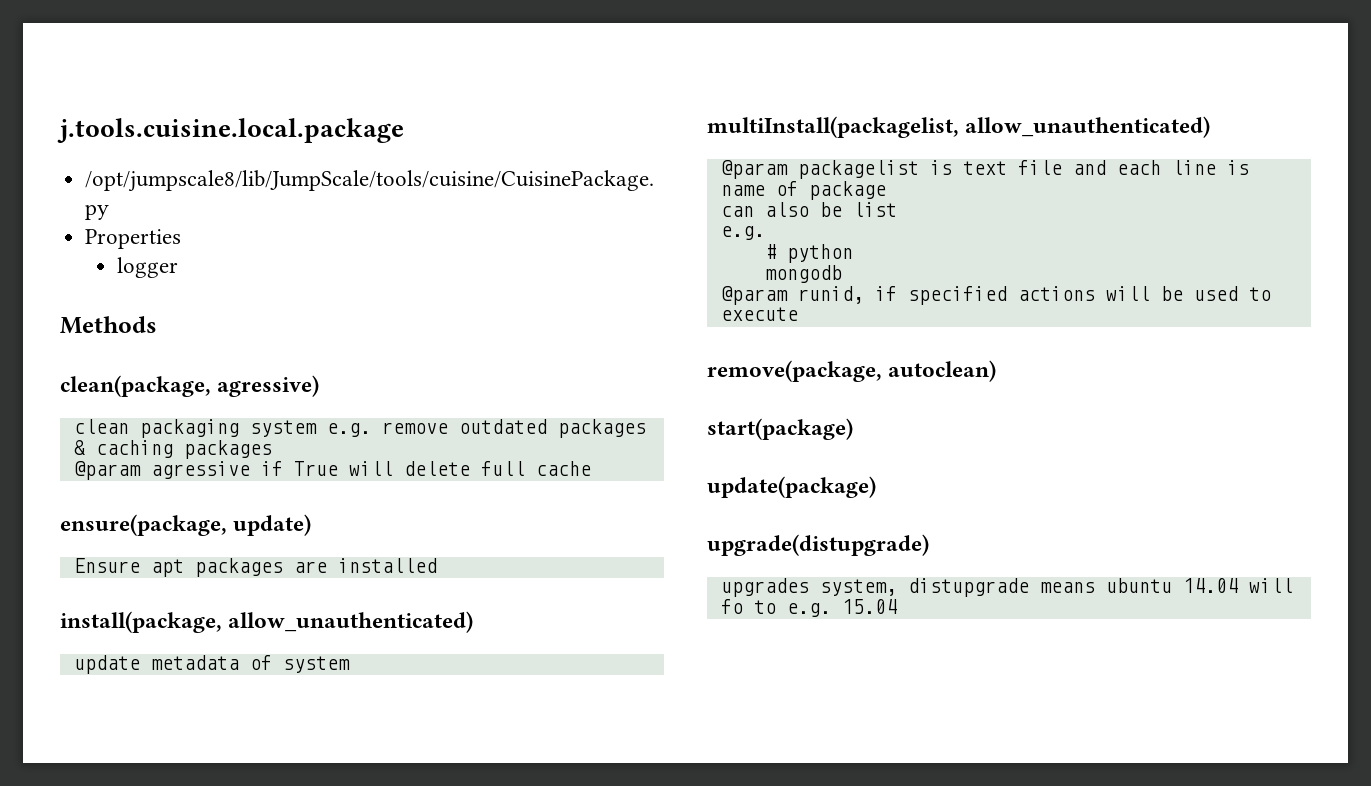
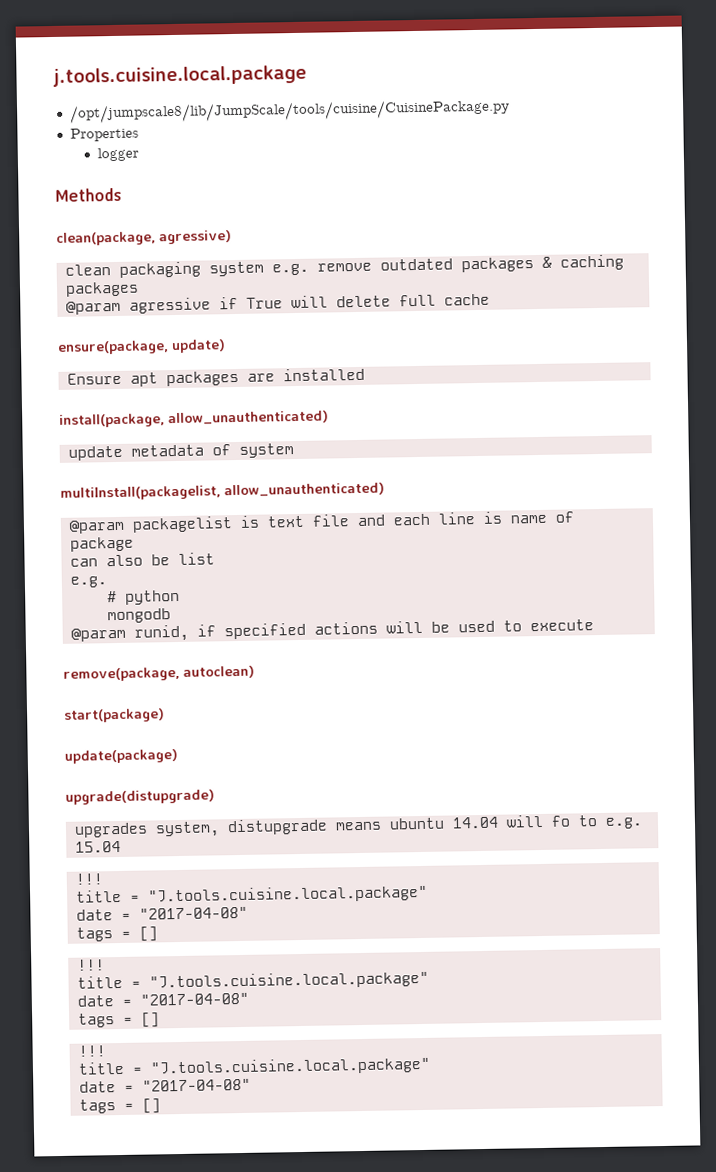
  upgrades system, distupgrade means ubuntu 14.04 will fo to e.g. 15.04
+ !!!
+ title = "J.tools.cuisine.local.package"
+ date = "2017-04-08"
+ tags = []
+ !!!
+ title = "J.tools.cuisine.local.package"
+ date = "2017-04-08"
+ tags = []
+ !!!
+ title = "J.tools.cuisine.local.package"
+ date = "2017-04-08"
+ tags = []

